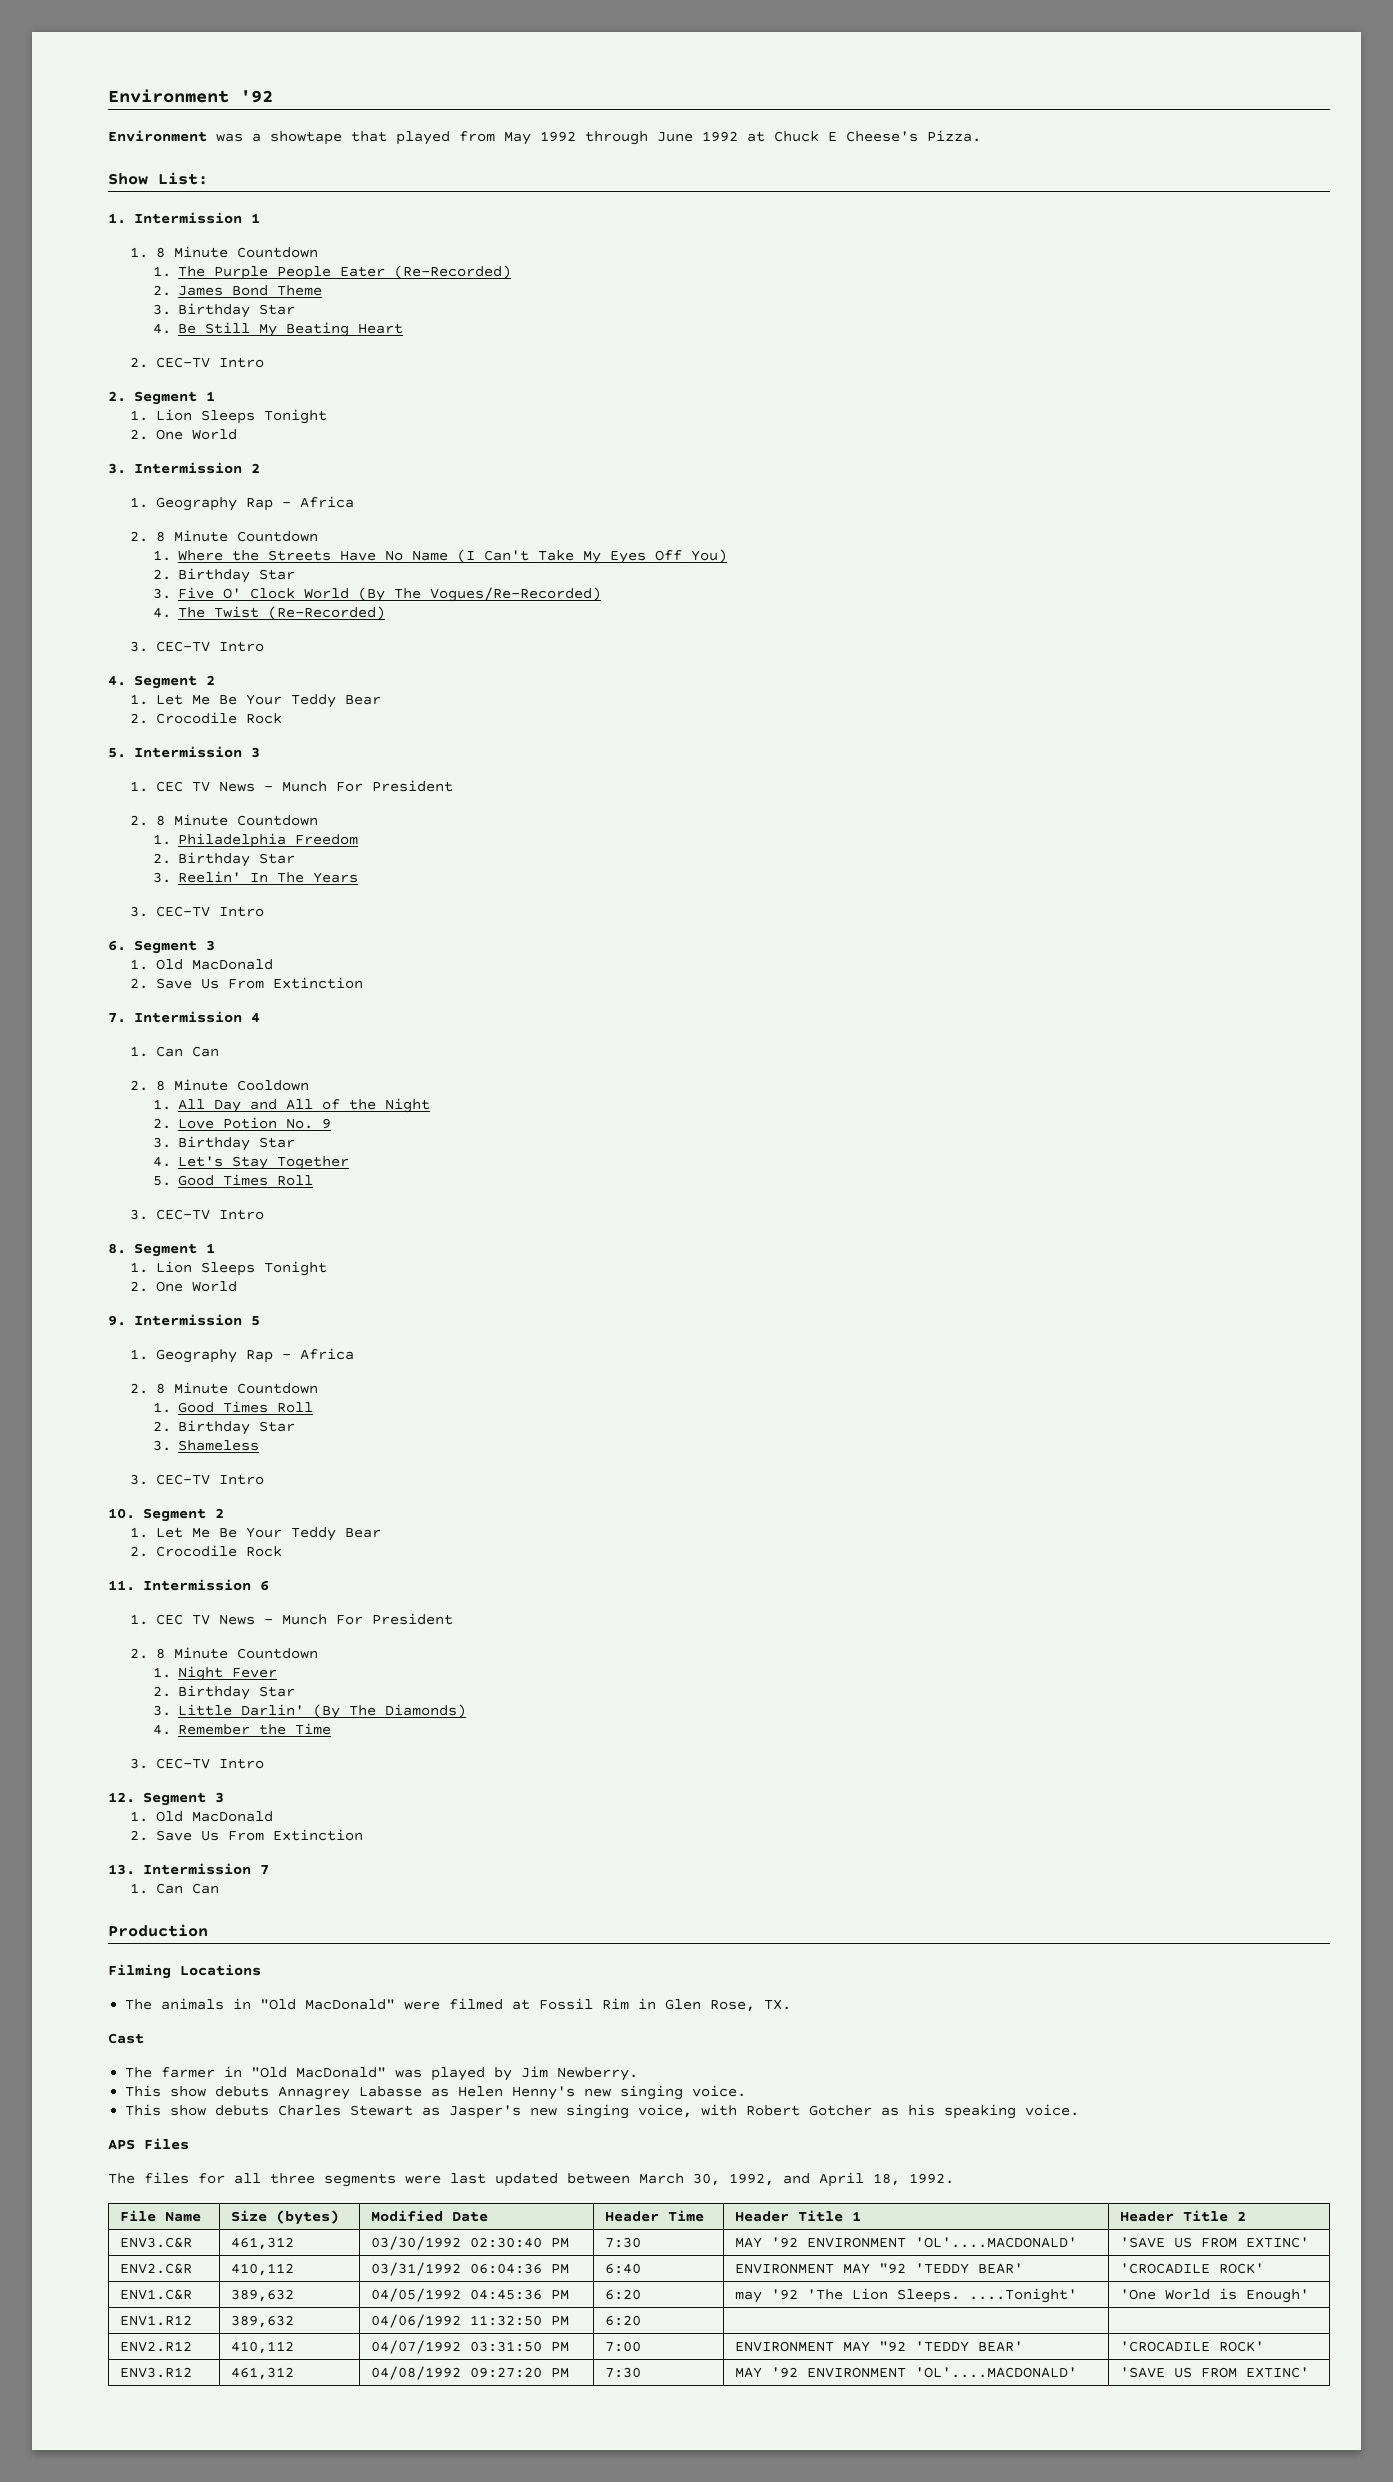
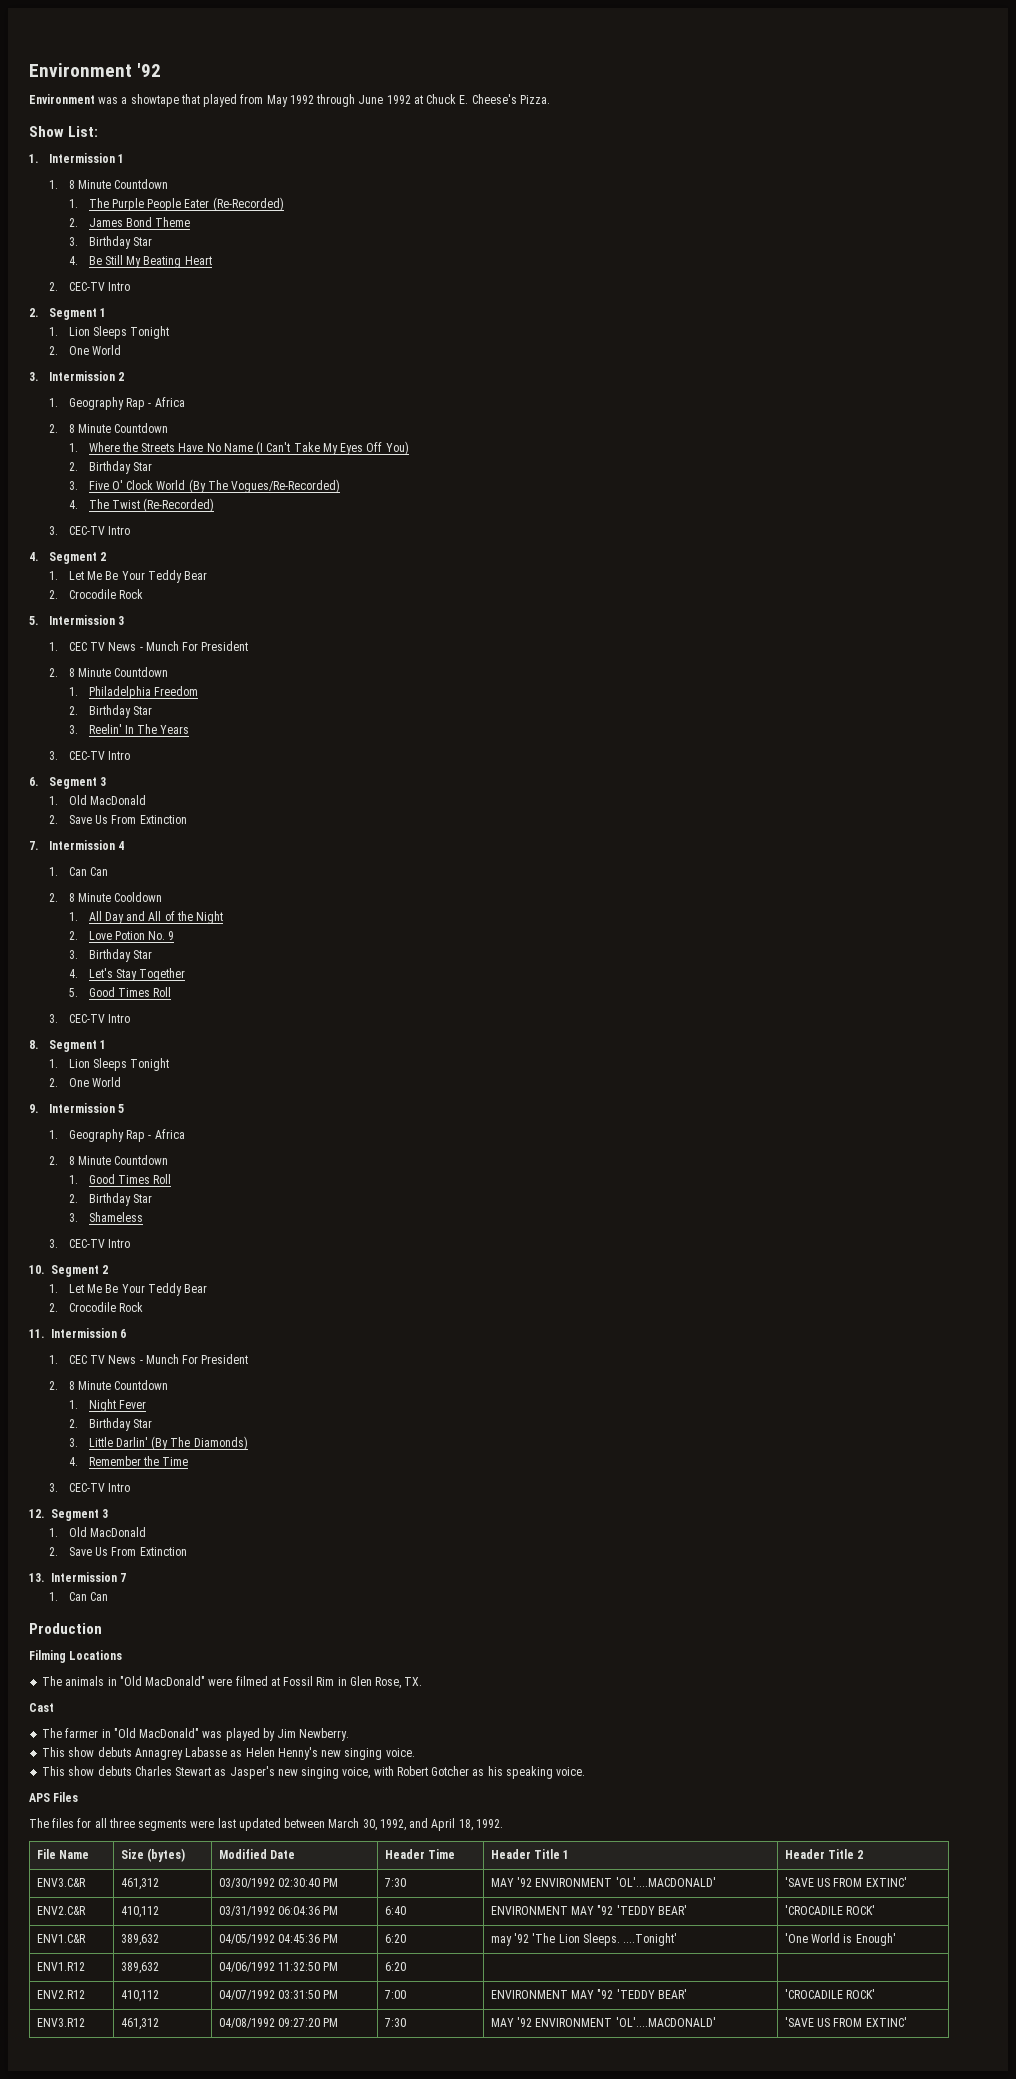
- Environment was a showtape that played from May 1992 through June 1992 at Chuck E Cheese's Pizza.
+ Environment was a showtape that played from May 1992 through June 1992 at Chuck E. Cheese's Pizza.

